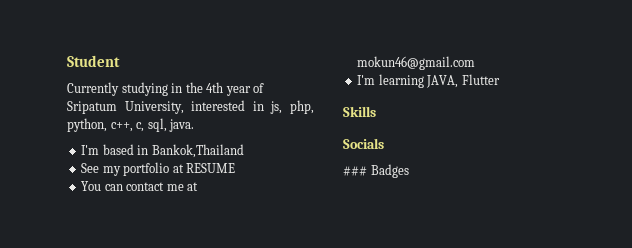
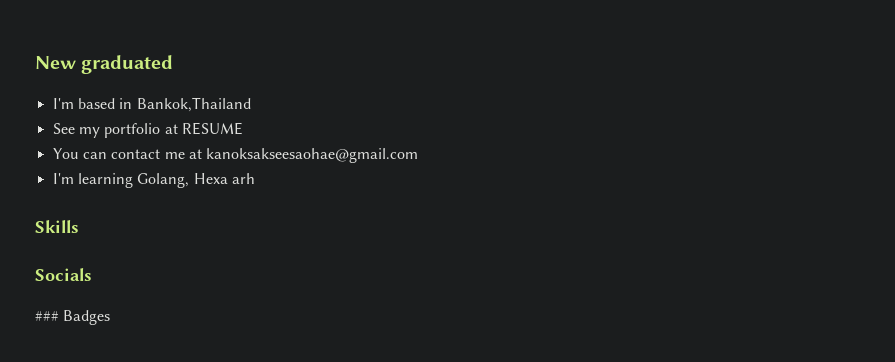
- Student
- Currently studying in the 4th year of Sripatum University, interested in js, php, python, c++, c, sql, java.
+ New graduated
- You can contact me at mokun46@gmail.com
+ You can contact me at kanoksakseesaohae@gmail.com
- I'm learning JAVA, Flutter
+ I'm learning Golang, Hexa arh

